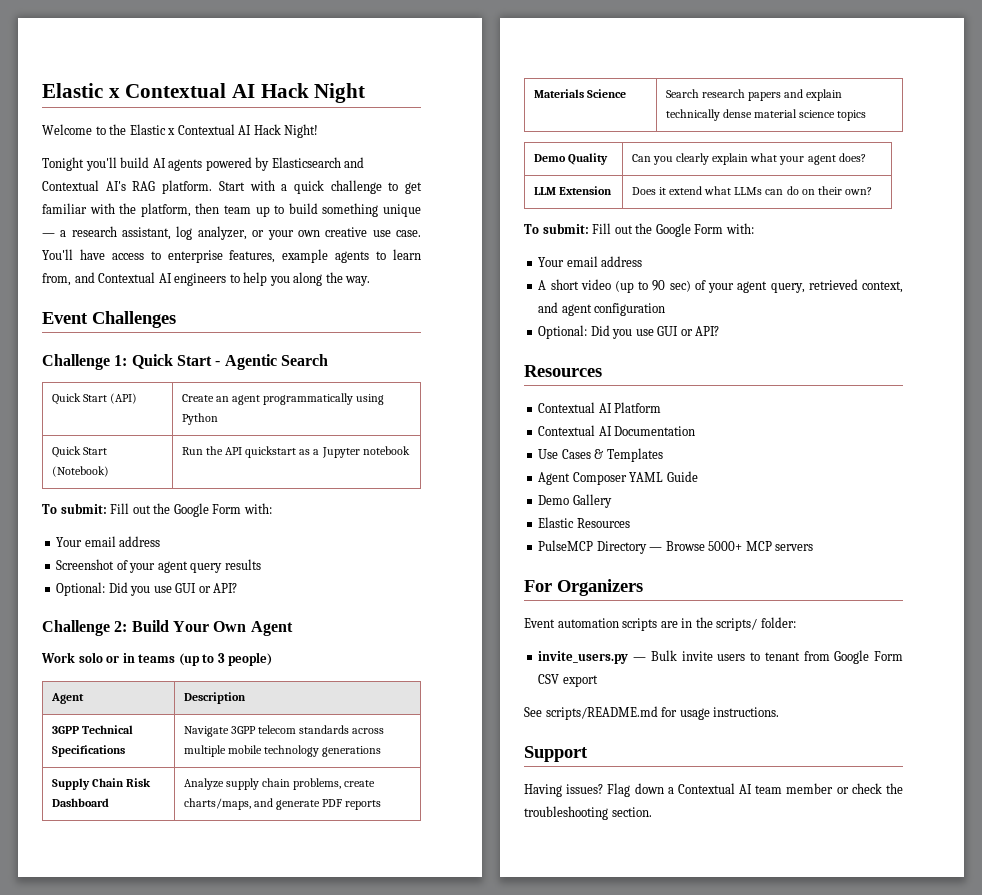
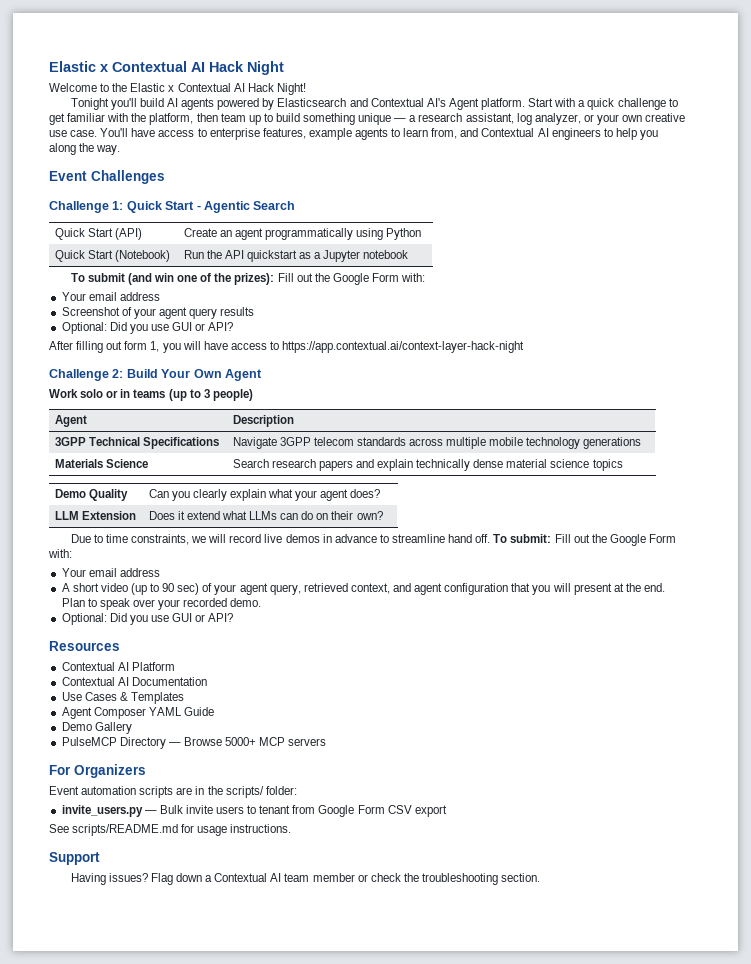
- Tonight you'll build AI agents powered by Elasticsearch and Contextual AI's RAG platform.
+ Tonight you'll build AI agents powered by Elasticsearch and Contextual AI's Agent platform.
  Quick Start (Notebook) | Run the API quickstart as a Jupyter notebook
- To submit: Fill out the Google Form with:
+ To submit (and win one of the prizes): Fill out the Google Form with:
+ After filling out form 1, you will have access to https://app.contextual.ai/context-layer-hack-night
- Supply Chain Risk Dashboard | Analyze supply chain problems, create charts/maps, and generate PDF reports
+ Due to time constraints, we will record live demos in advance to streamline hand off.
- A short video (up to 90 sec) of your agent query, retrieved context, and agent configuration
+ A short video (up to 90 sec) of your agent query, retrieved context, and agent configuration that you will present at the end. Plan to speak over your recorded demo.
- Elastic Resources

